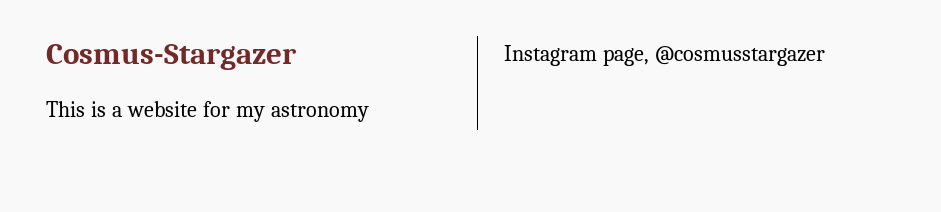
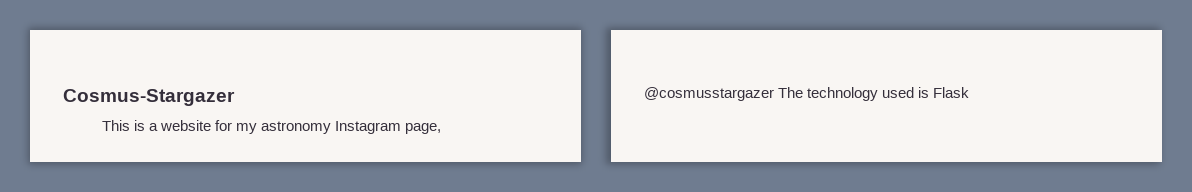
- This is a website for my astronomy Instagram page, @cosmusstargazer
+ This is a website for my astronomy Instagram page, @cosmusstargazer The technology used is Flask

